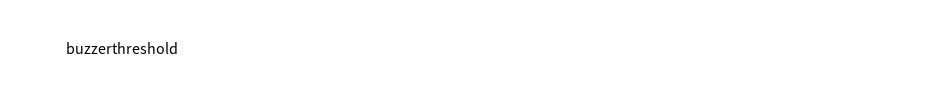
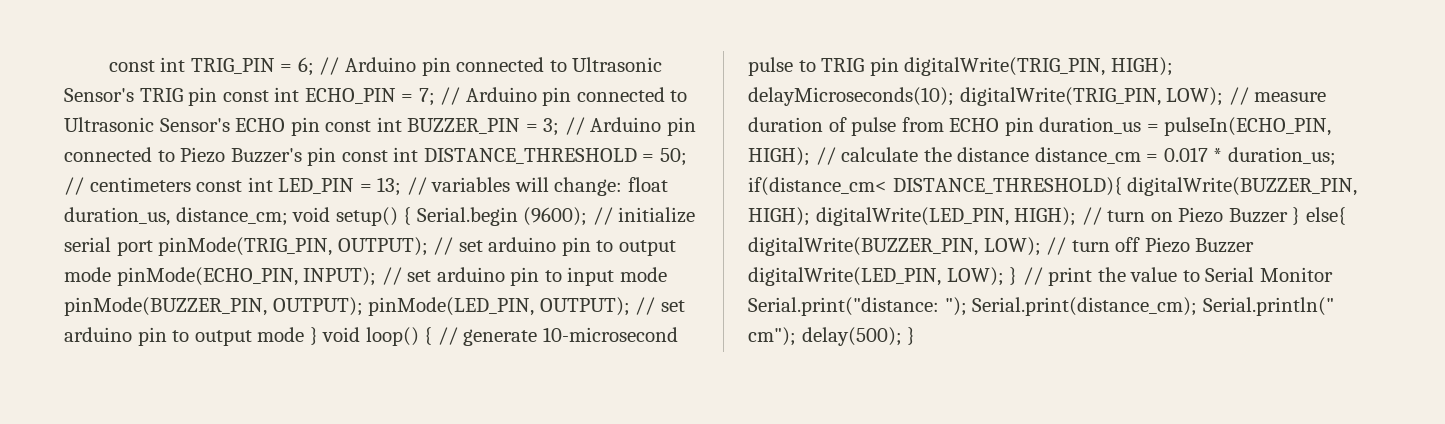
- buzzerthreshold
+ const int TRIG_PIN = 6; // Arduino pin connected to Ultrasonic Sensor's TRIG pin const int ECHO_PIN = 7; // Arduino pin connected to Ultrasonic Sensor's ECHO pin const int BUZZER_PIN = 3; // Arduino pin connected to Piezo Buzzer's pin const int DISTANCE_THRESHOLD = 50; // centimeters const int LED_PIN = 13; // variables will change: float duration_us, distance_cm; void setup() { Serial.begin (9600); // initialize serial port pinMode(TRIG_PIN, OUTPUT); // set arduino pin to output mode pinMode(ECHO_PIN, INPUT); // set arduino pin to input mode pinMode(BUZZER_PIN, OUTPUT); pinMode(LED_PIN, OUTPUT); // set arduino pin to output mode } void loop() { // generate 10-microsecond pulse to TRIG pin digitalWrite(TRIG_PIN, HIGH); delayMicroseconds(10); digitalWrite(TRIG_PIN, LOW); // measure duration of pulse from ECHO pin duration_us = pulseIn(ECHO_PIN, HIGH); // calculate the distance distance_cm = 0.017 * duration_us; if(distance_cm< DISTANCE_THRESHOLD){ digitalWrite(BUZZER_PIN, HIGH); digitalWrite(LED_PIN, HIGH); // turn on Piezo Buzzer } else{ digitalWrite(BUZZER_PIN, LOW); // turn off Piezo Buzzer digitalWrite(LED_PIN, LOW); } // print the value to Serial Monitor Serial.print("distance: "); Serial.print(distance_cm); Serial.println(" cm"); delay(500); }

